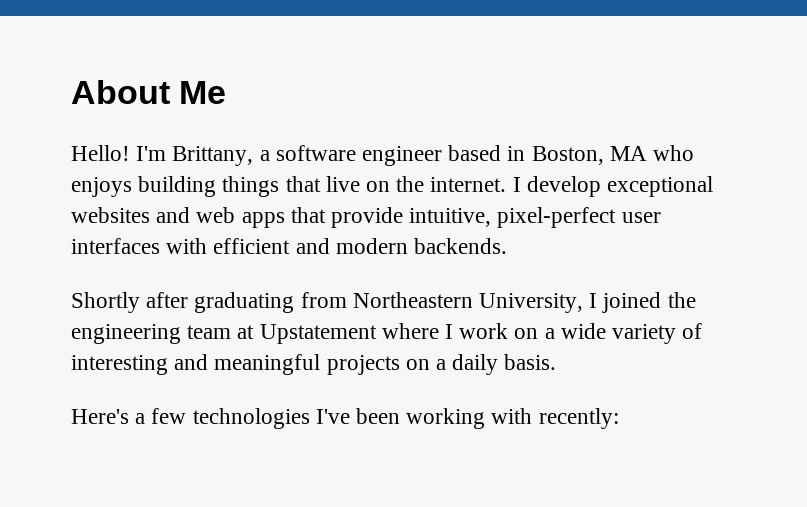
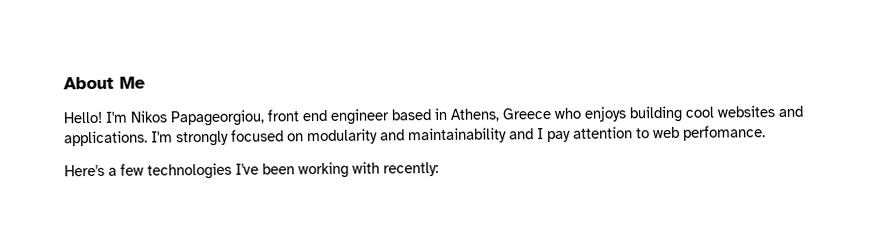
- I'm Brittany, a software engineer based in Boston, MA who enjoys building things that live on the internet. I develop exceptional websites and web apps that provide intuitive, pixel-perfect user interfaces with efficient and modern backends.
- Shortly after graduating from Northeastern University, I joined the engineering team at Upstatement where I work on a wide variety of interesting and meaningful projects on a daily basis.
+ I'm Nikos Papageorgiou, front end engineer based in Athens, Greece who enjoys building cool websites and applications. I'm strongly focused on modularity and maintainability and I pay attention to web perfomance.

